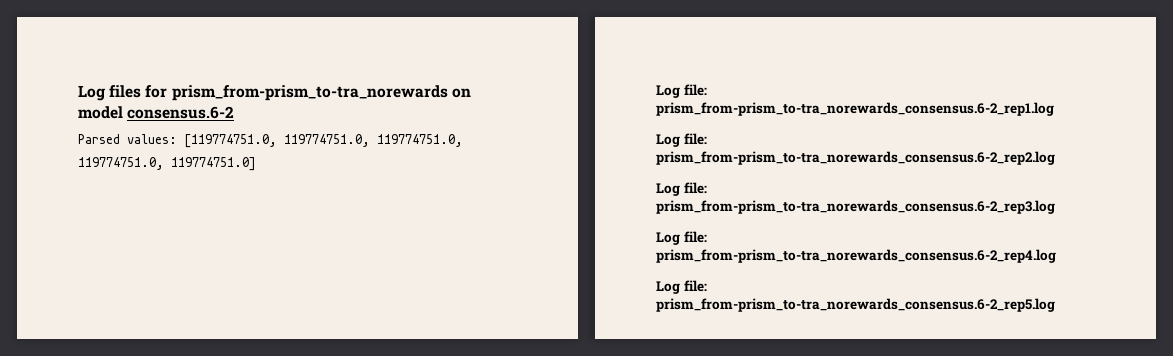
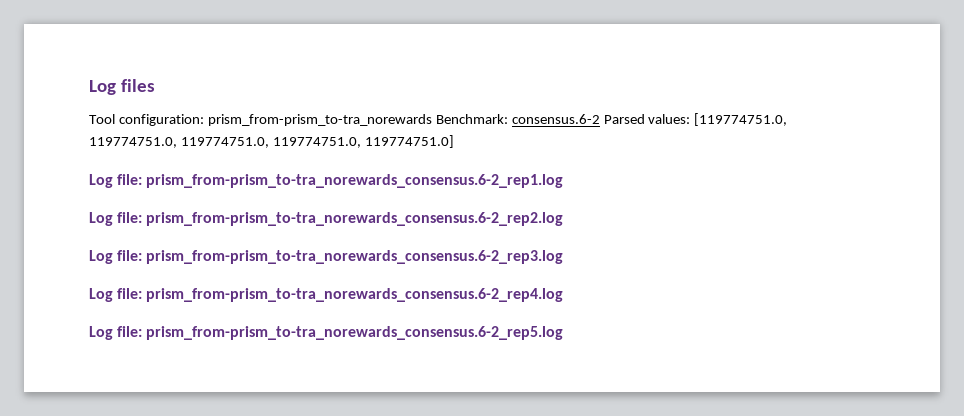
- Log files for prism_from-prism_to-tra_norewards on model consensus.6-2
- Parsed values: [119774751.0, 119774751.0, 119774751.0, 119774751.0, 119774751.0]
+ Log files
+ Tool configuration: prism_from-prism_to-tra_norewards Benchmark: consensus.6-2 Parsed values: [119774751.0, 119774751.0, 119774751.0, 119774751.0, 119774751.0]

